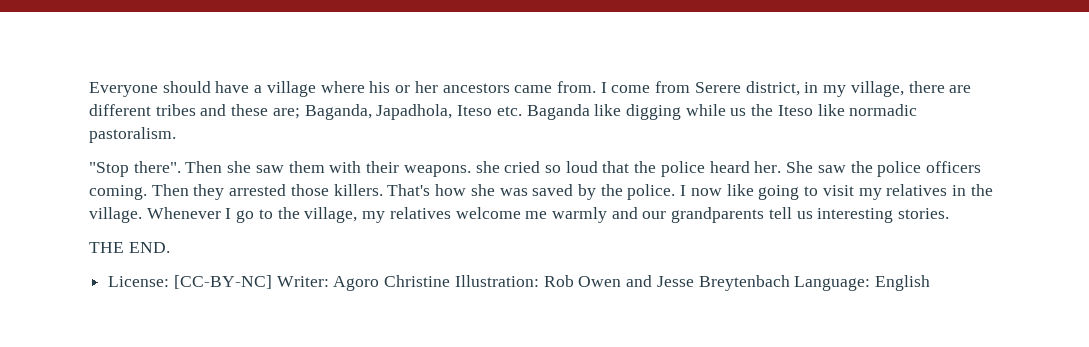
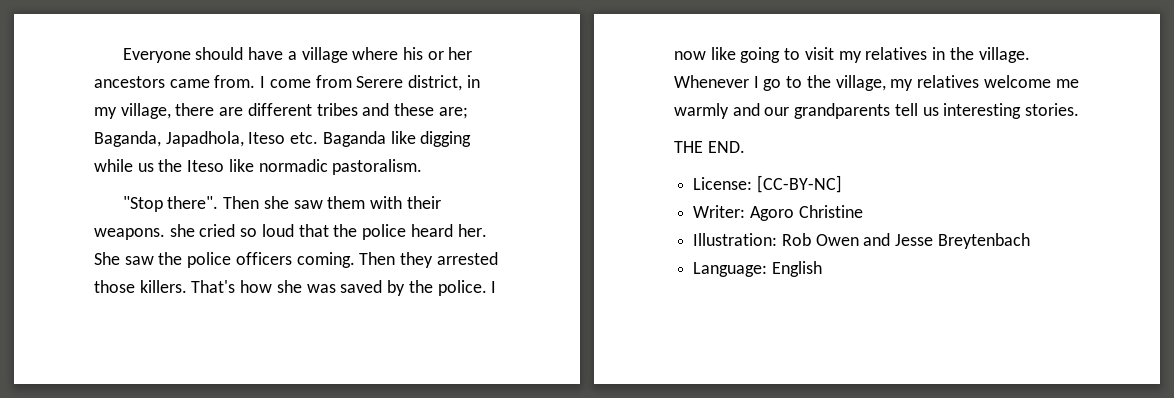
- License: [CC-BY-NC] Writer: Agoro Christine Illustration: Rob Owen and Jesse Breytenbach Language: English
+ License: [CC-BY-NC]
+ Writer: Agoro Christine
+ Illustration: Rob Owen and Jesse Breytenbach
+ Language: English

